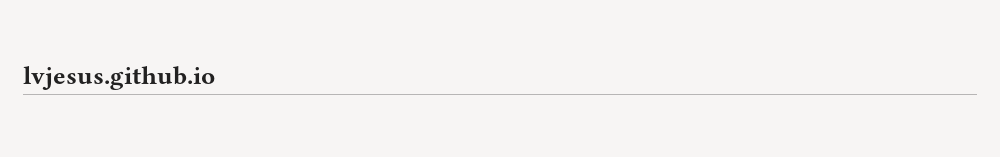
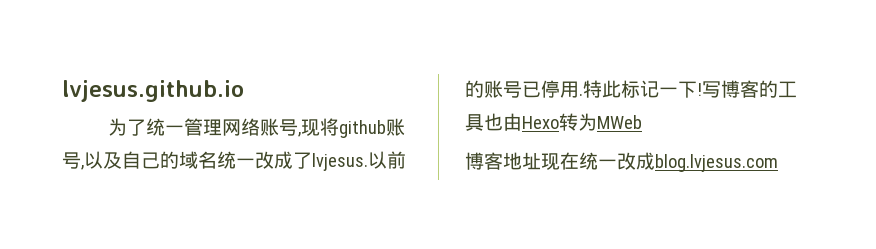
+ 为了统一管理网络账号,现将github账号,以及自己的域名统一改成了lvjesus.以前的账号已停用.特此标记一下!写博客的工具也由Hexo转为MWeb
+ 博客地址现在统一改成blog.lvjesus.com

